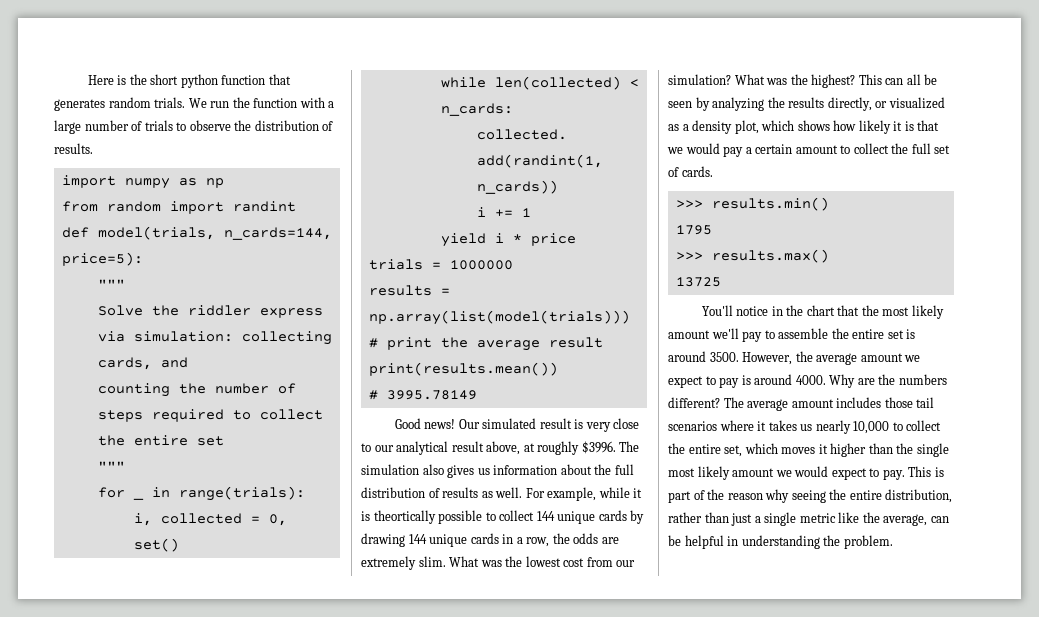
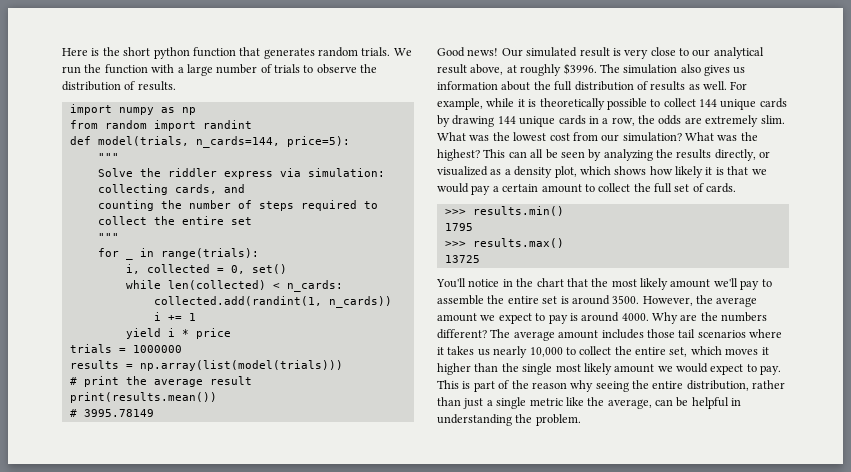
- For example, while it is theortically possible to collect 144 unique cards by drawing 144 unique cards in a row, the odds are extremely slim.
+ For example, while it is theoretically possible to collect 144 unique cards by drawing 144 unique cards in a row, the odds are extremely slim.

